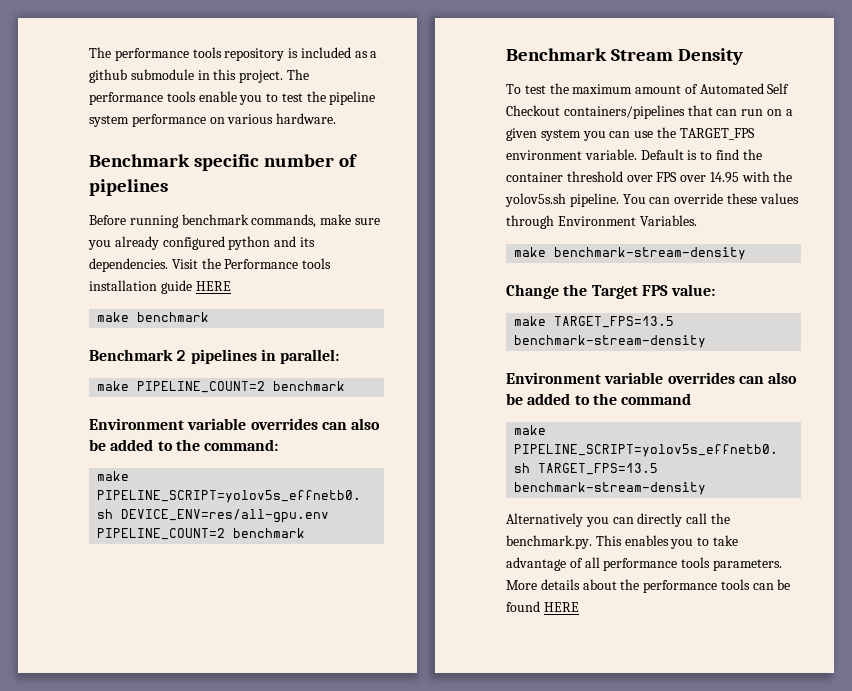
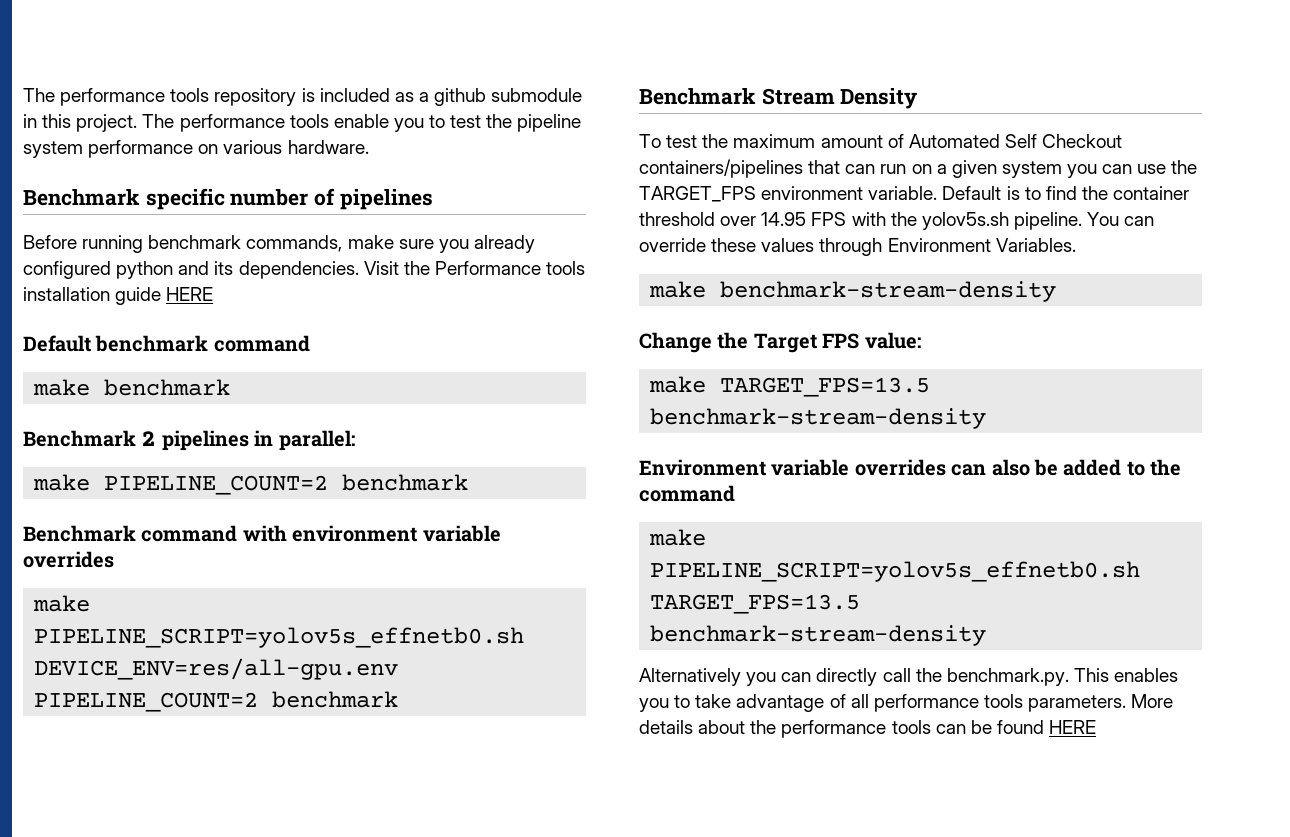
+ Default benchmark command
- Environment variable overrides can also be added to the command:
+ Benchmark command with environment variable overrides
- Default is to find the container threshold over FPS over 14.95 with the yolov5s.sh pipeline.
+ Default is to find the container threshold over 14.95 FPS with the yolov5s.sh pipeline.

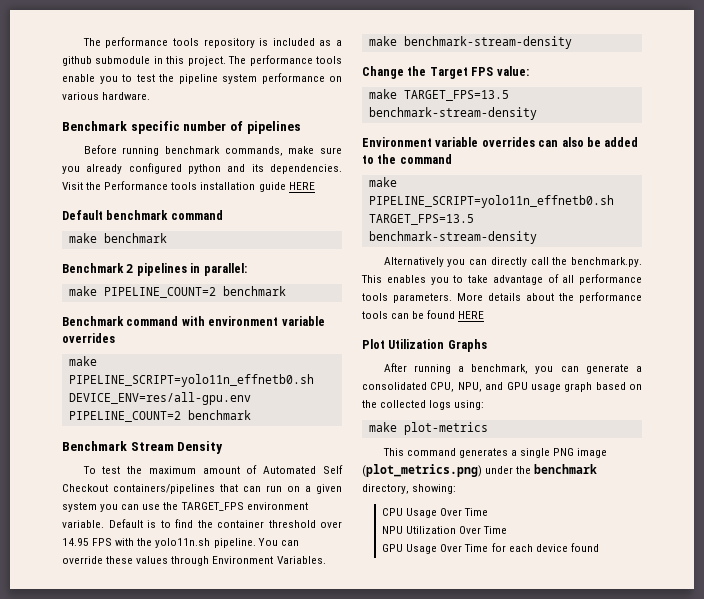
- make PIPELINE_SCRIPT=yolov5s_effnetb0.sh DEVICE_ENV=res/all-gpu.env PIPELINE_COUNT=2 benchmark
+ make PIPELINE_SCRIPT=yolo11n_effnetb0.sh DEVICE_ENV=res/all-gpu.env PIPELINE_COUNT=2 benchmark
- Default is to find the container threshold over 14.95 FPS with the yolov5s.sh pipeline.
+ Default is to find the container threshold over 14.95 FPS with the yolo11n.sh pipeline.
- make PIPELINE_SCRIPT=yolov5s_effnetb0.sh TARGET_FPS=13.5 benchmark-stream-density
+ make PIPELINE_SCRIPT=yolo11n_effnetb0.sh TARGET_FPS=13.5 benchmark-stream-density
+ Plot Utilization Graphs
+ After running a benchmark, you can generate a consolidated CPU, NPU, and GPU usage graph based on the collected logs using:
+ make plot-metrics
+ This command generates a single PNG image (plot_metrics.png) under the benchmark directory, showing:
+ CPU Usage Over Time
+ NPU Utilization Over Time
+ GPU Usage Over Time for each device found

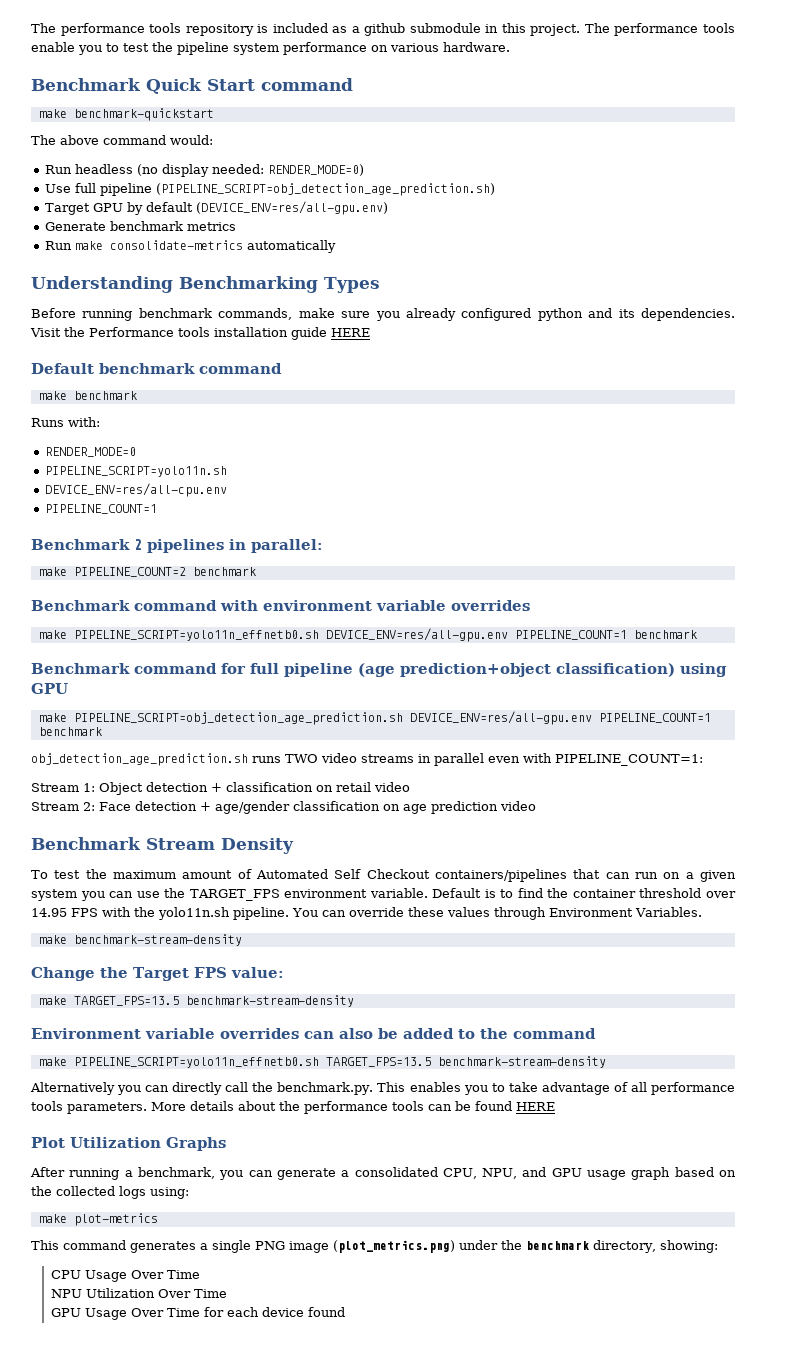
- Benchmark specific number of pipelines
+ Benchmark Quick Start command
+ make benchmark-quickstart
+ The above command would:
+ Run headless (no display needed: RENDER_MODE=0)
+ Use full pipeline (PIPELINE_SCRIPT=obj_detection_age_prediction.sh)
+ Target GPU by default (DEVICE_ENV=res/all-gpu.env)
+ Generate benchmark metrics
+ Run make consolidate-metrics automatically
+ Understanding Benchmarking Types
+ Runs with:
+ RENDER_MODE=0
+ PIPELINE_SCRIPT=yolo11n.sh
+ DEVICE_ENV=res/all-cpu.env
+ PIPELINE_COUNT=1
- make PIPELINE_SCRIPT=yolo11n_effnetb0.sh DEVICE_ENV=res/all-gpu.env PIPELINE_COUNT=2 benchmark
+ make PIPELINE_SCRIPT=yolo11n_effnetb0.sh DEVICE_ENV=res/all-gpu.env PIPELINE_COUNT=1 benchmark
+ Benchmark command for full pipeline (age prediction+object classification) using GPU
+ make PIPELINE_SCRIPT=obj_detection_age_prediction.sh DEVICE_ENV=res/all-gpu.env PIPELINE_COUNT=1 benchmark
+ obj_detection_age_prediction.sh runs TWO video streams in parallel even with PIPELINE_COUNT=1:
+ Stream 1: Object detection + classification on retail video
+ Stream 2: Face detection + age/gender classification on age prediction video

